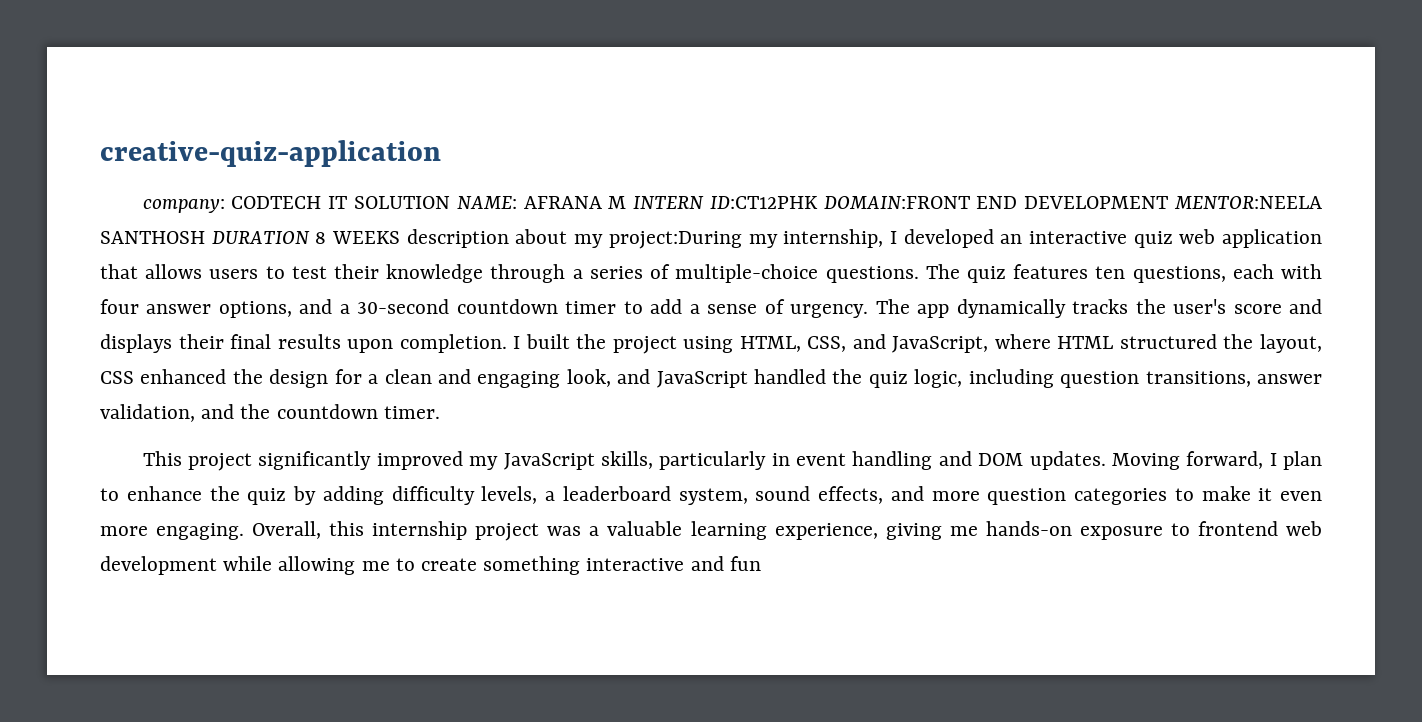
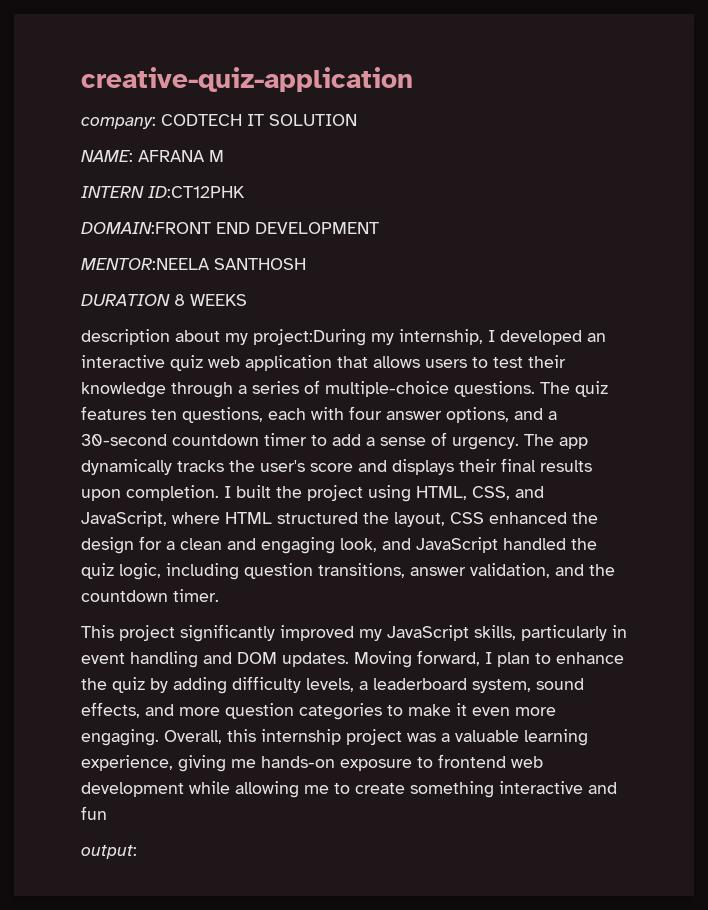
- company: CODTECH IT SOLUTION NAME: AFRANA M INTERN ID:CT12PHK DOMAIN:FRONT END DEVELOPMENT MENTOR:NEELA SANTHOSH DURATION 8 WEEKS description about my project:During my internship, I developed an interactive quiz web application that allows users to test their knowledge through a series of multiple-choice questions.
+ company: CODTECH IT SOLUTION
+ NAME: AFRANA M
+ INTERN ID:CT12PHK
+ DOMAIN:FRONT END DEVELOPMENT
+ MENTOR:NEELA SANTHOSH
+ DURATION 8 WEEKS
+ description about my project:During my internship, I developed an interactive quiz web application that allows users to test their knowledge through a series of multiple-choice questions.
+ output:

